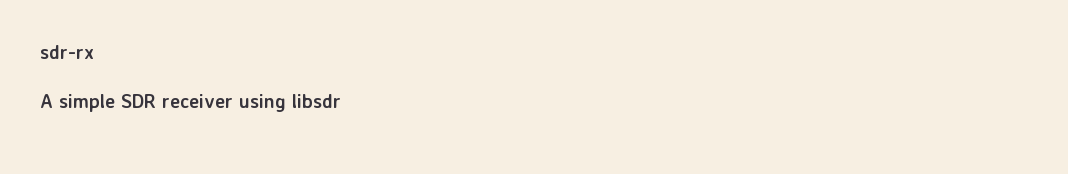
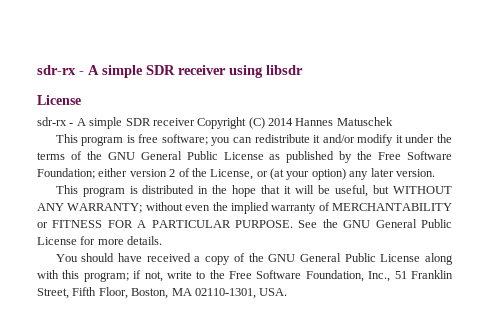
- sdr-rx
- A simple SDR receiver using libsdr
+ sdr-rx - A simple SDR receiver using libsdr
+ License
+ sdr-rx - A simple SDR receiver Copyright (C) 2014 Hannes Matuschek
+ This program is free software; you can redistribute it and/or modify it under the terms of the GNU General Public License as published by the Free Software Foundation; either version 2 of the License, or (at your option) any later version.
+ This program is distributed in the hope that it will be useful, but WITHOUT ANY WARRANTY; without even the implied warranty of MERCHANTABILITY or FITNESS FOR A PARTICULAR PURPOSE. See the GNU General Public License for more details.
+ You should have received a copy of the GNU General Public License along with this program; if not, write to the Free Software Foundation, Inc., 51 Franklin Street, Fifth Floor, Boston, MA 02110-1301, USA.

